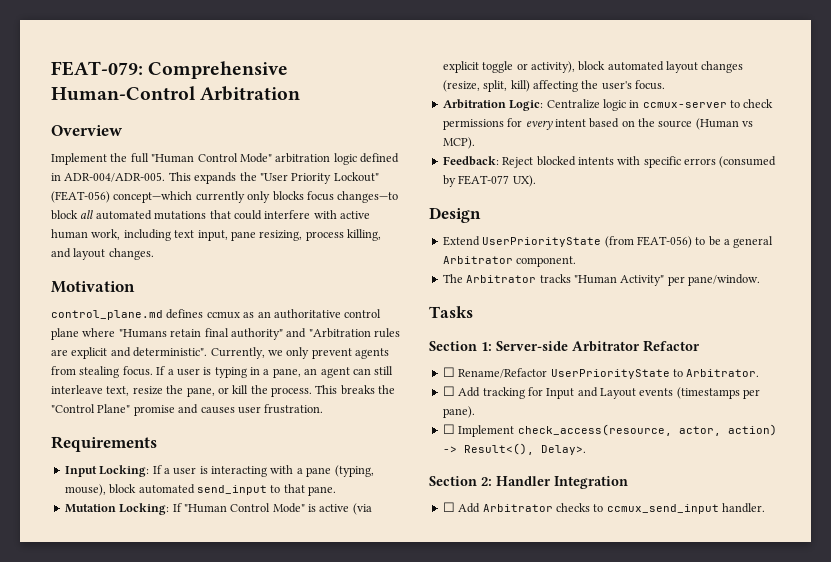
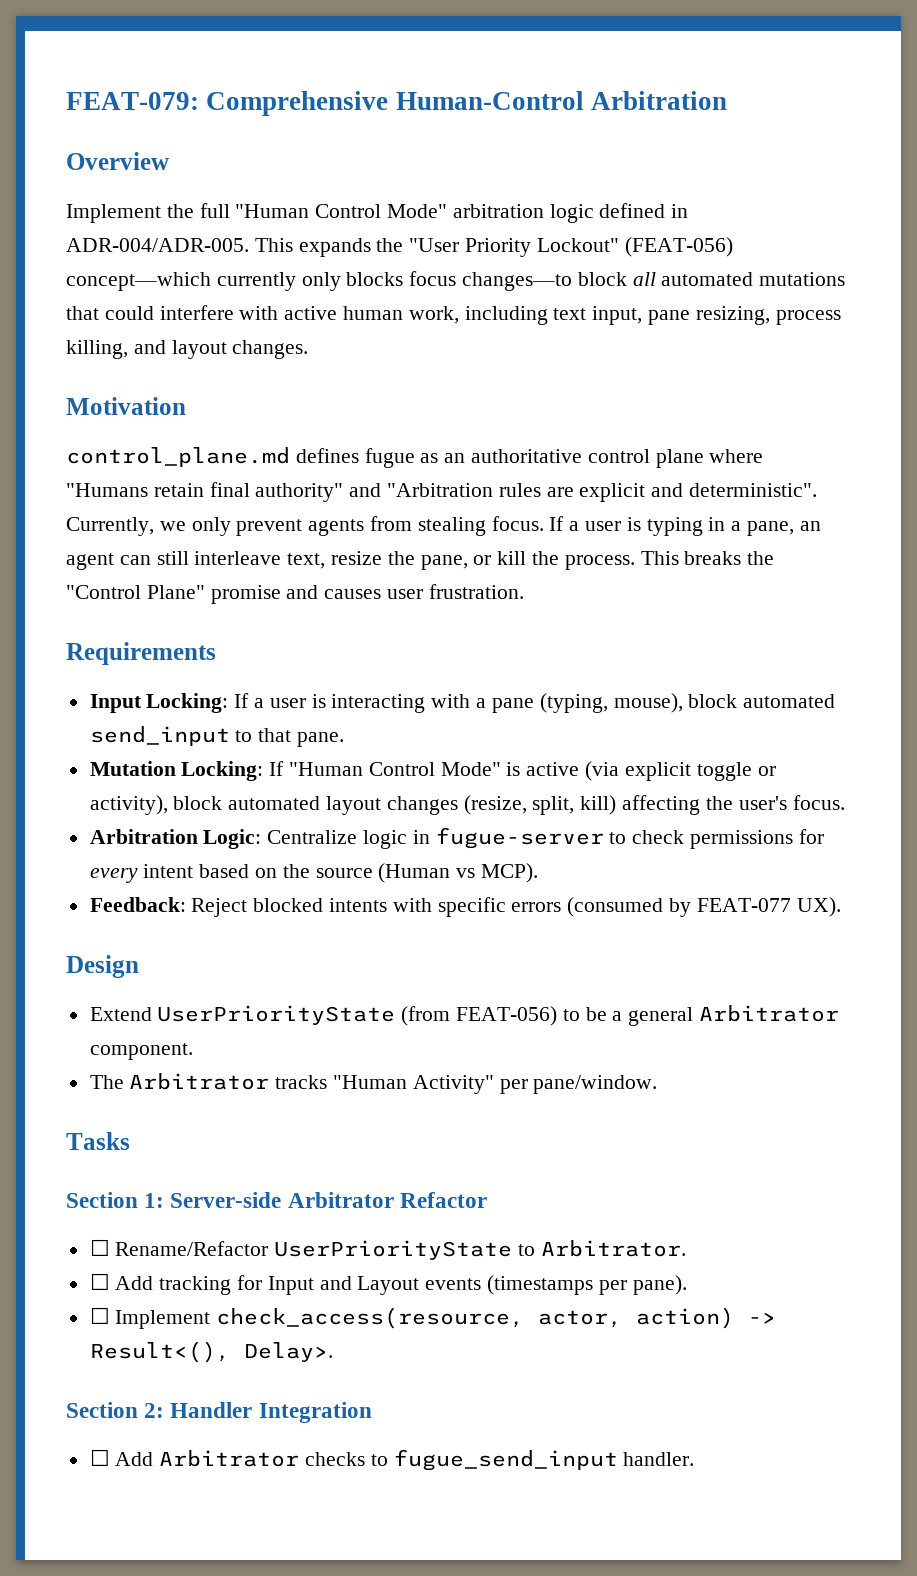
- control_plane.md defines ccmux as an authoritative control plane where "Humans retain final authority" and "Arbitration rules are explicit and deterministic".
+ control_plane.md defines fugue as an authoritative control plane where "Humans retain final authority" and "Arbitration rules are explicit and deterministic".
- Arbitration Logic: Centralize logic in ccmux-server to check permissions for every intent based on the source (Human vs MCP).
+ Arbitration Logic: Centralize logic in fugue-server to check permissions for every intent based on the source (Human vs MCP).
- ☐ Add Arbitrator checks to ccmux_send_input handler.
+ ☐ Add Arbitrator checks to fugue_send_input handler.

